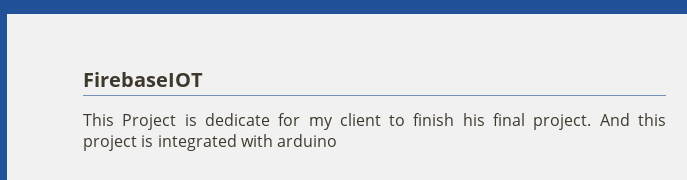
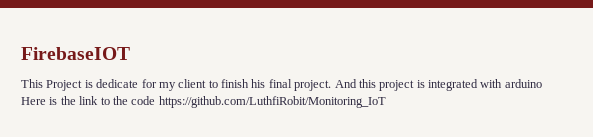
- And this project is integrated with arduino
+ And this project is integrated with arduino Here is the link to the code https://github.com/LuthfiRobit/Monitoring_IoT

